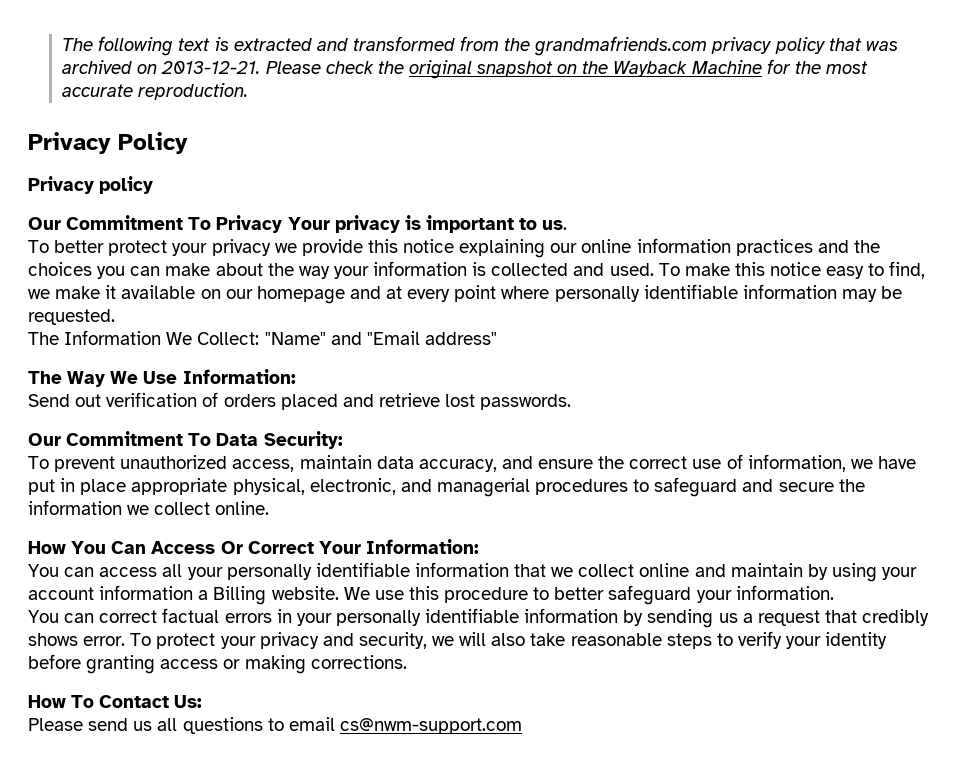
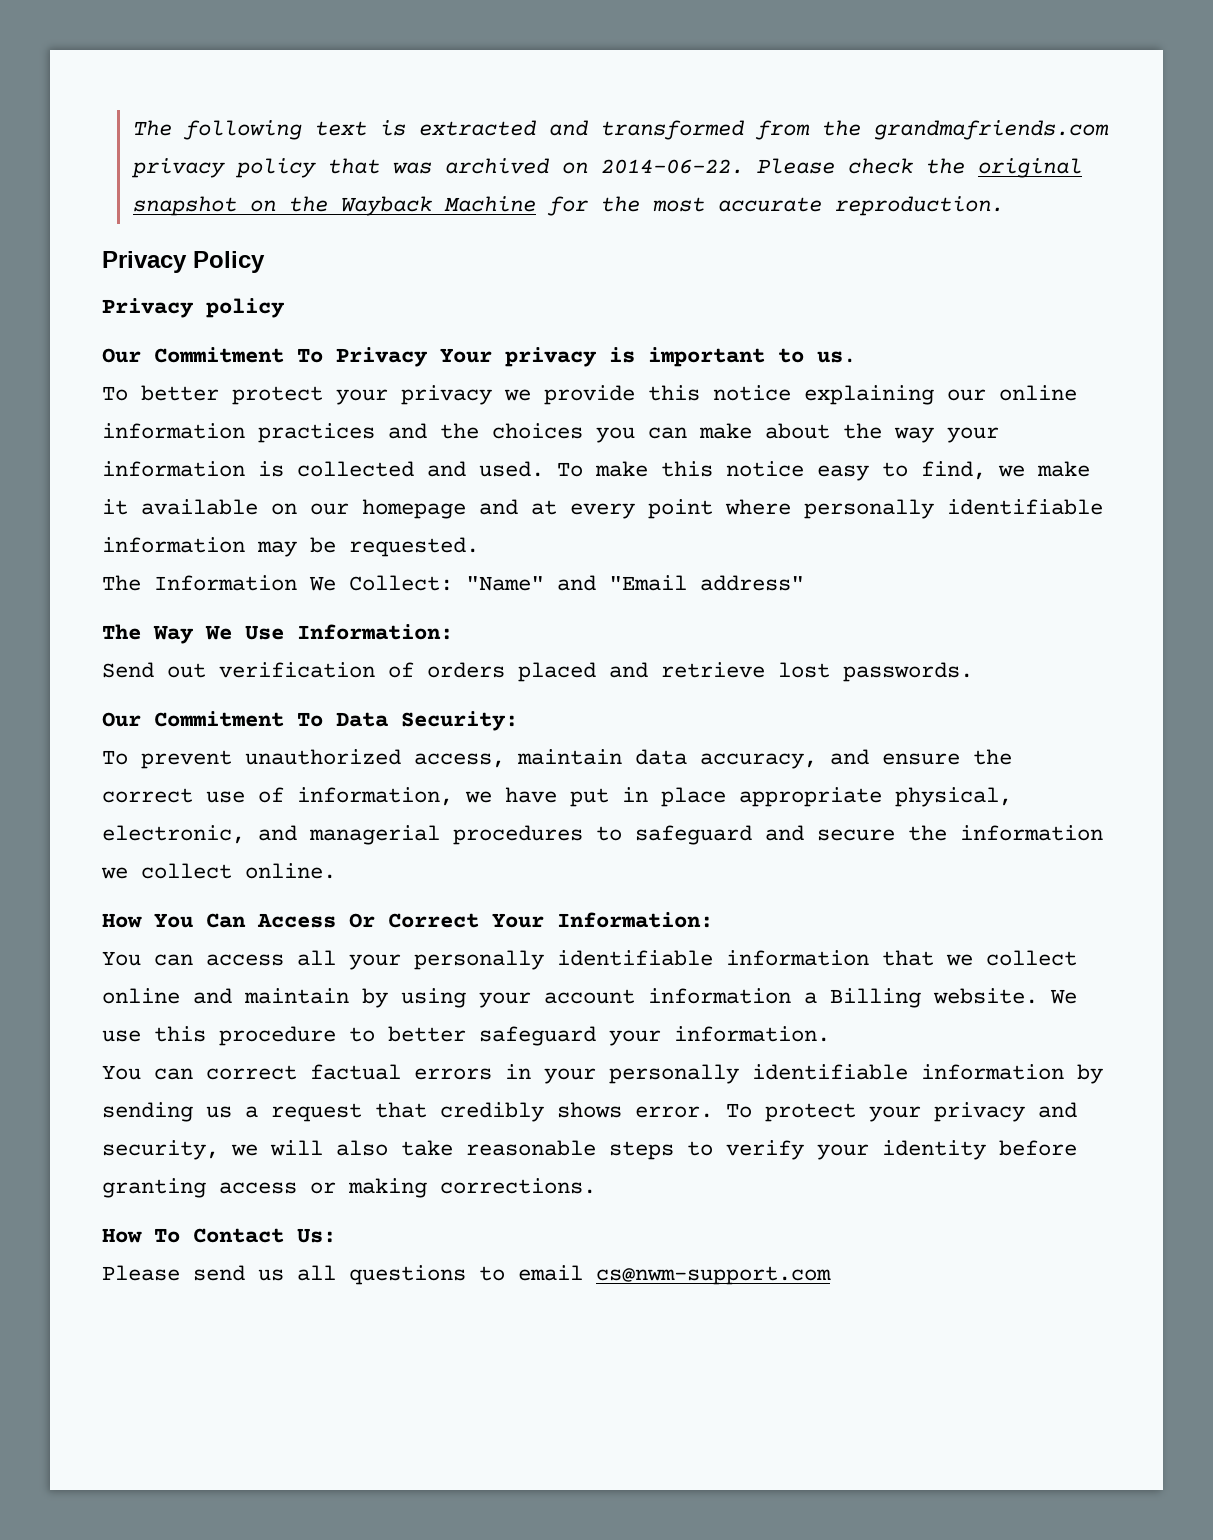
- The following text is extracted and transformed from the grandmafriends.com privacy policy that was archived on 2013-12-21.
+ The following text is extracted and transformed from the grandmafriends.com privacy policy that was archived on 2014-06-22.

